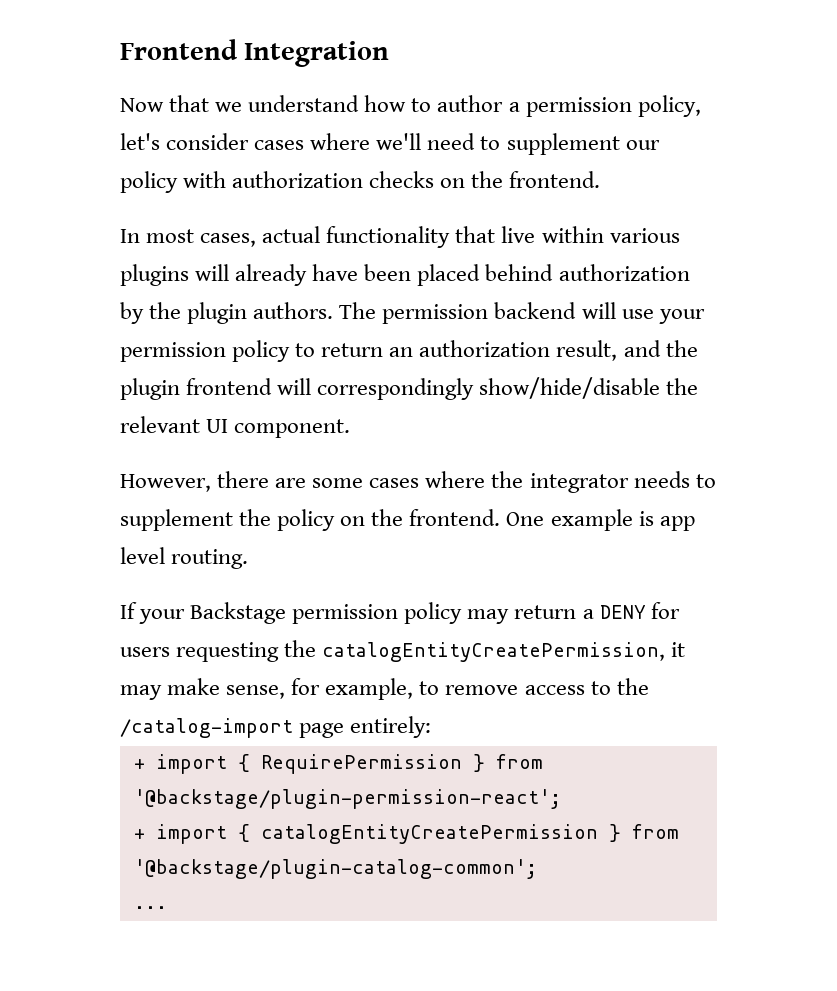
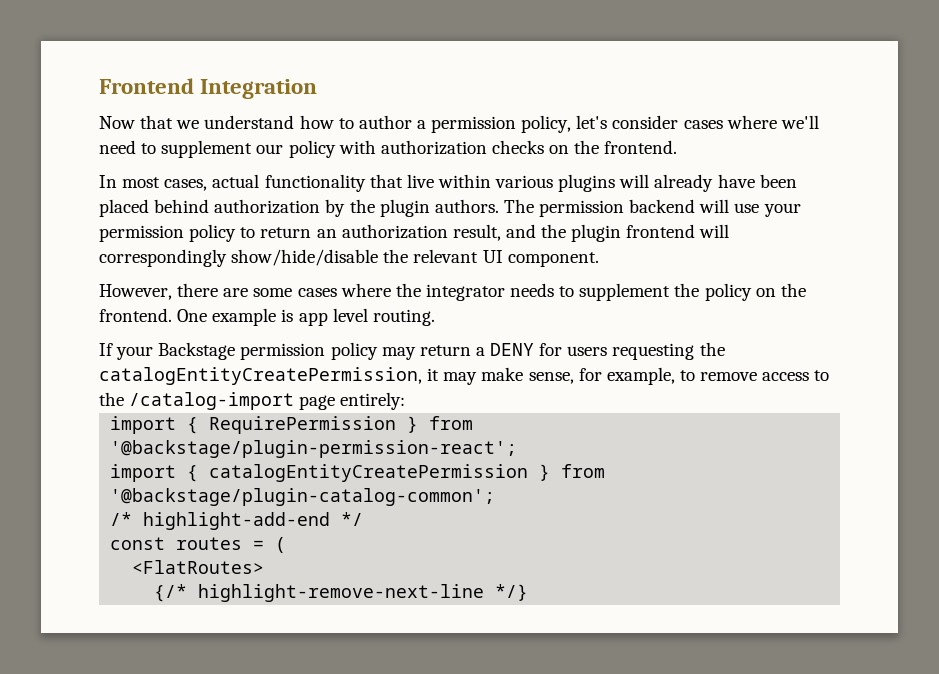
- + import { RequirePermission } from '@backstage/plugin-permission-react';
+ import { RequirePermission } from '@backstage/plugin-permission-react';
- + import { catalogEntityCreatePermission } from '@backstage/plugin-catalog-common';
+ import { catalogEntityCreatePermission } from '@backstage/plugin-catalog-common';
- ...
+ /* highlight-add-end */
+ const routes = (
+ <FlatRoutes>
+ {/* highlight-remove-next-line */}

